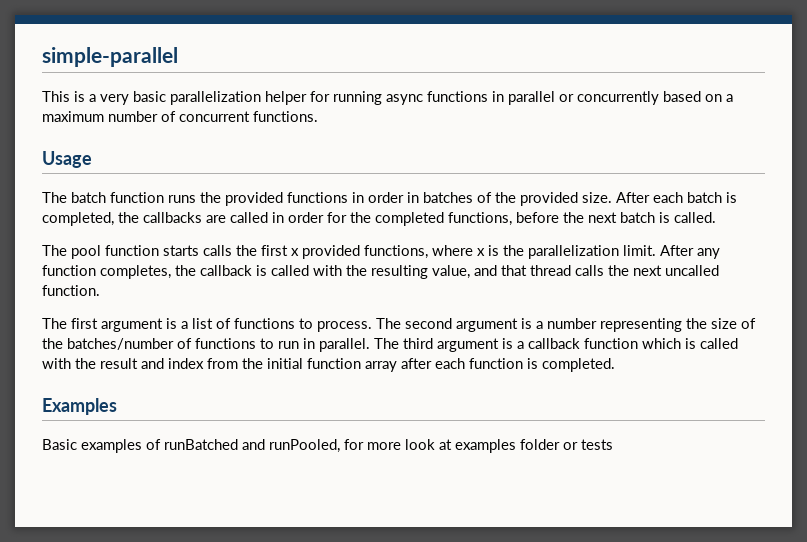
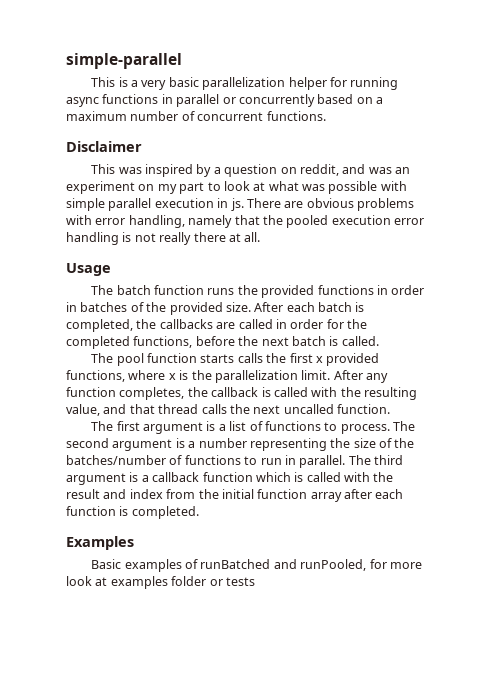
+ Disclaimer
+ This was inspired by a question on reddit, and was an experiment on my part to look at what was possible with simple parallel execution in js. There are obvious problems with error handling, namely that the pooled execution error handling is not really there at all.

